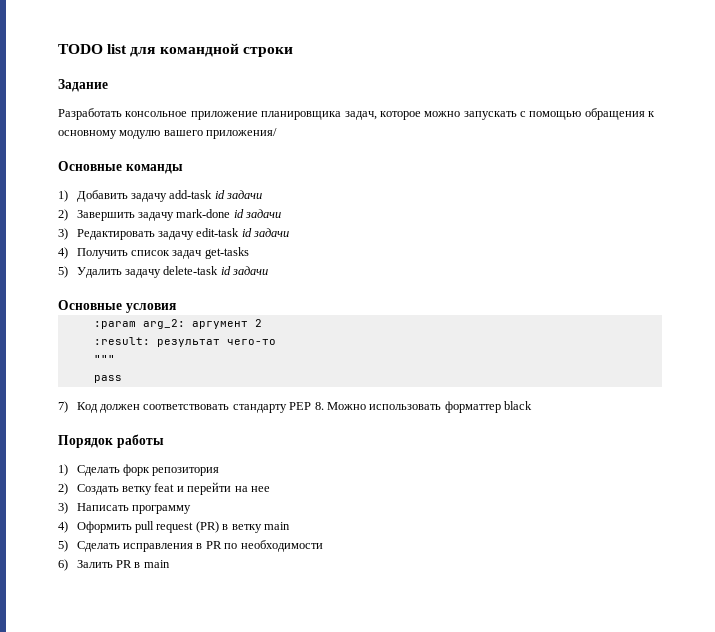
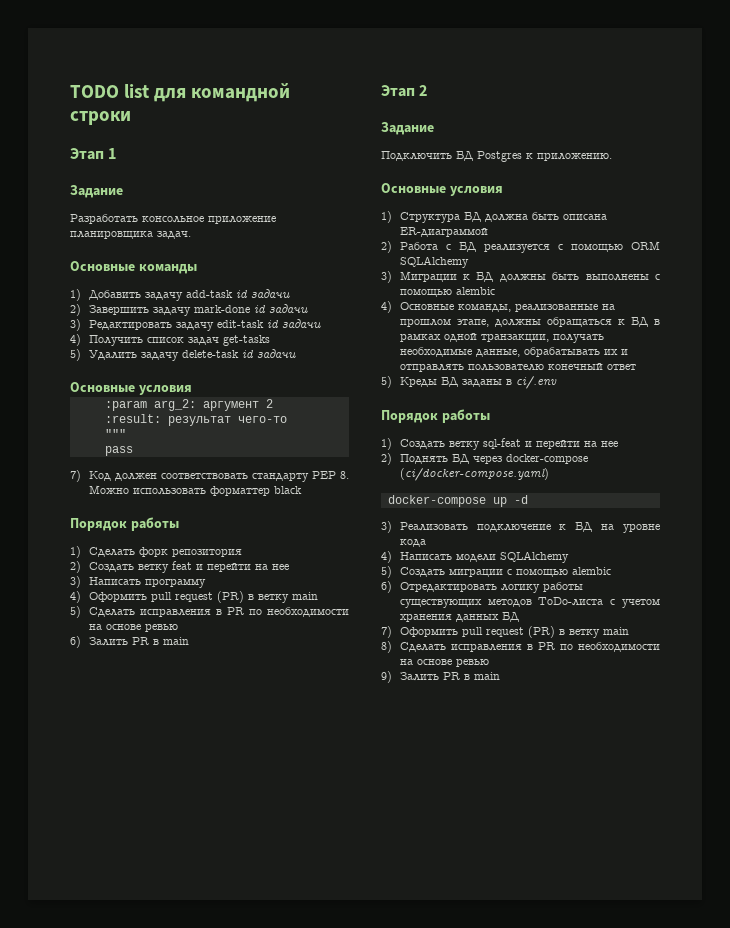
+ Этап 1
- Разработать консольное приложение планировщика задач, которое можно запускать с помощью обращения к основному модулю вашего приложения/
+ Разработать консольное приложение планировщика задач.
- 5) Сделать исправления в PR по необходимости
+ 5) Сделать исправления в PR по необходимости на основе ревью
+ Этап 2
+ Задание
+ Подключить БД Postgres к приложению.
+ Основные условия
+ 1) Структура БД должна быть описана ER-диаграммой
+ 2) Работа с БД реализуется с помощью ORM SQLAlchemy
+ 3) Миграции к БД должны быть выполнены с помощью alembic
+ 4) Основные команды, реализованные на прошлом этапе, должны обращаться к БД в рамках одной транзакции, получать необходимые данные, обрабатывать их и отправлять пользователю конечный ответ
+ 5) Креды БД заданы в ci/.env
+ Порядок работы
+ 1) Создать ветку sql-feat и перейти на нее
+ 2) Поднять БД через docker-compose (ci/docker-compose.yaml)
+ docker-compose up -d
+ 3) Реализовать подключение к БД на уровне кода
+ 4) Написать модели SQLAlchemy
+ 5) Создать миграции с помощью alembic
+ 6) Отредактировать логику работы существующих методов ToDo-листа с учетом хранения данных БД
+ 7) Оформить pull request (PR) в ветку main
+ 8) Сделать исправления в PR по необходимости на основе ревью
+ 9) Залить PR в main

